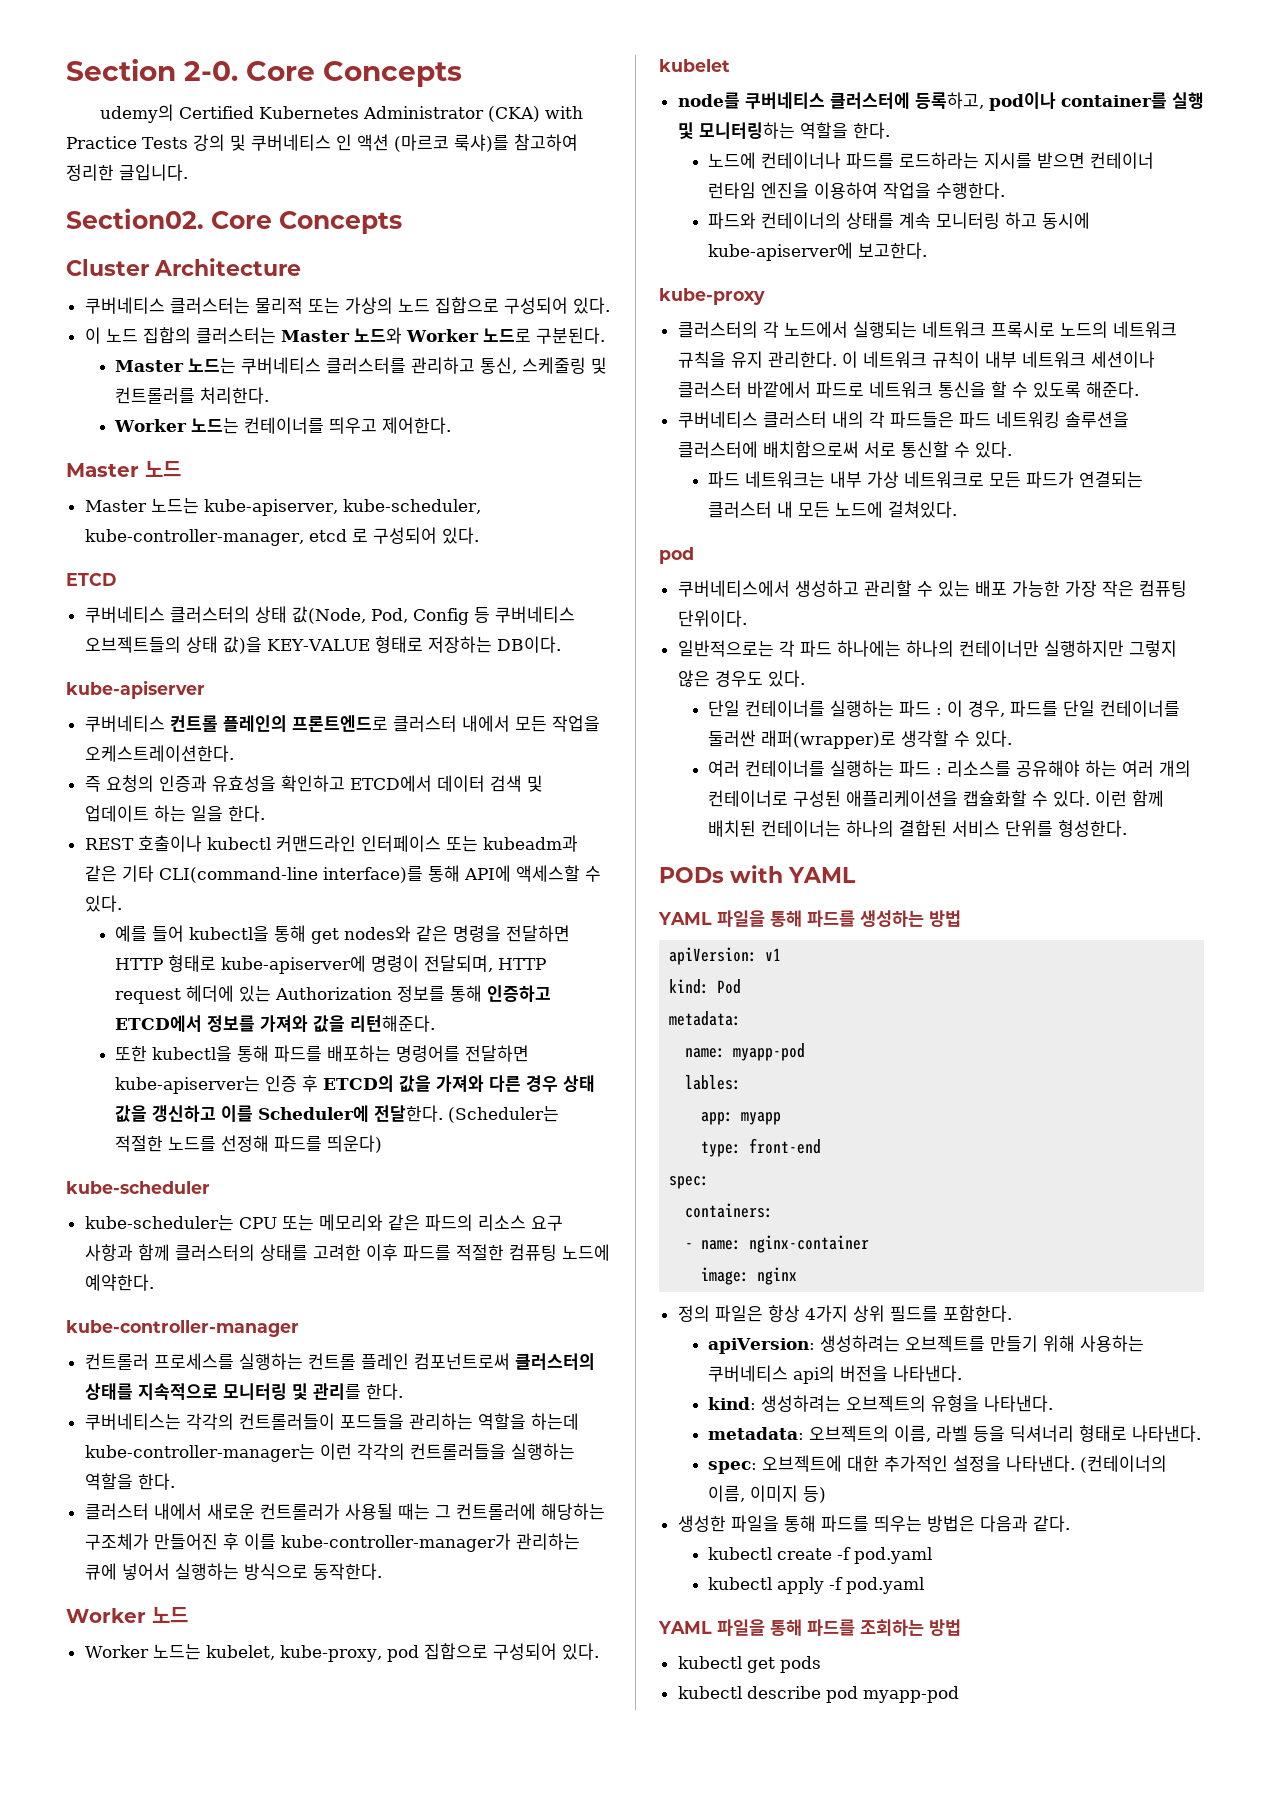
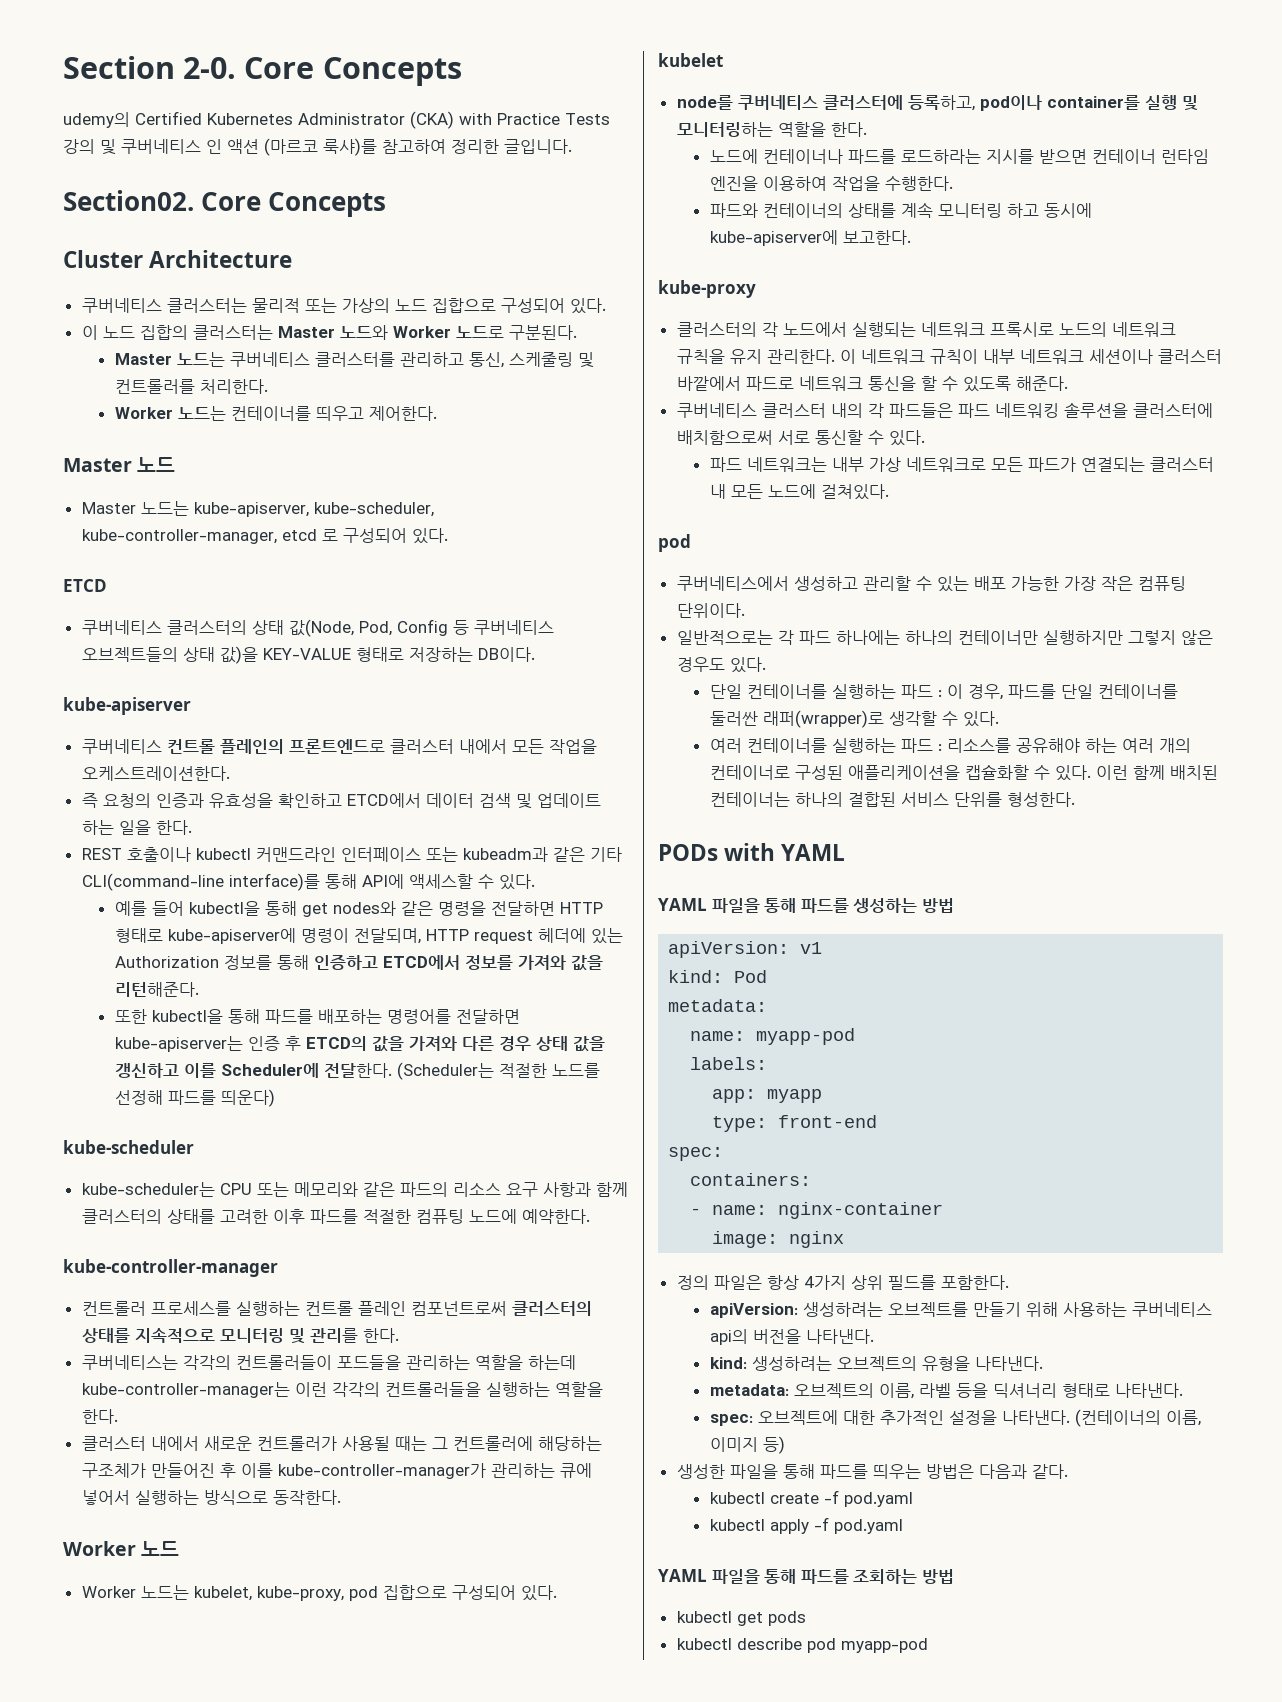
- lables:
+ labels:

